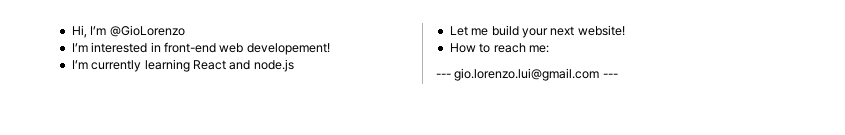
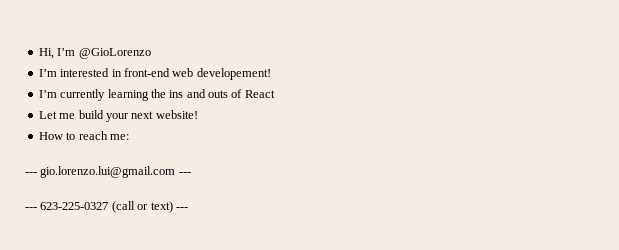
- I’m currently learning React and node.js
+ I’m currently learning the ins and outs of React
+ --- 623-225-0327 (call or text) ---

